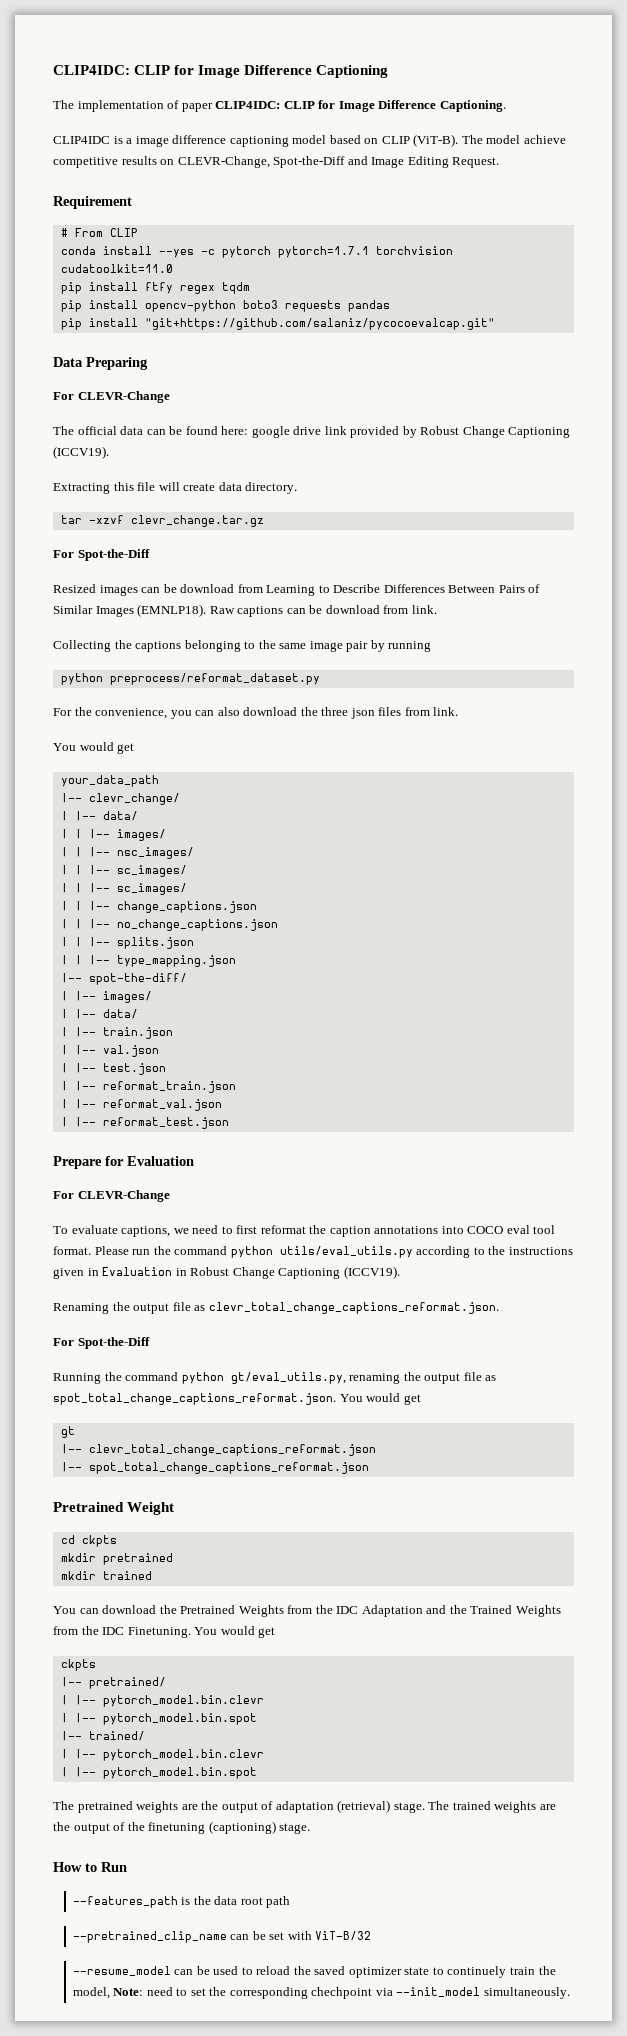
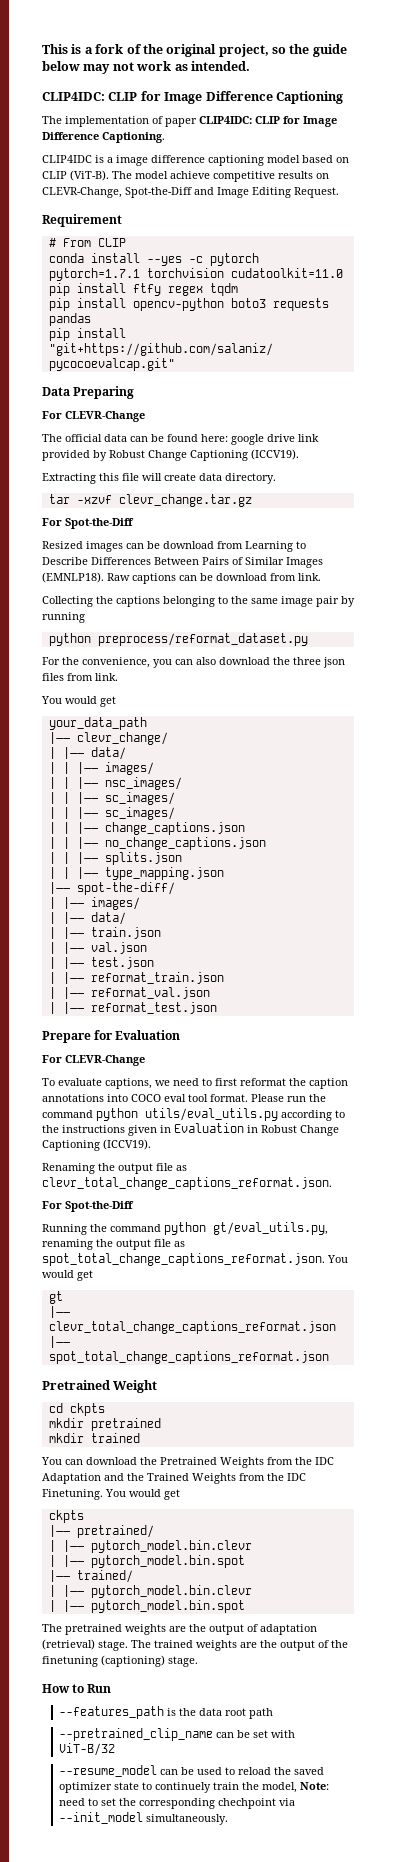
+ This is a fork of the original project, so the guide below may not work as intended.

